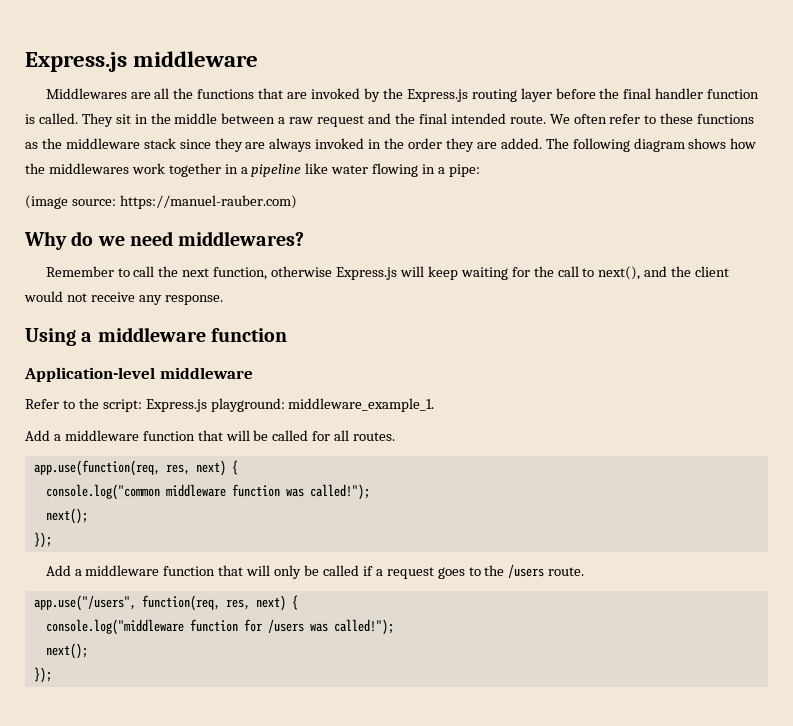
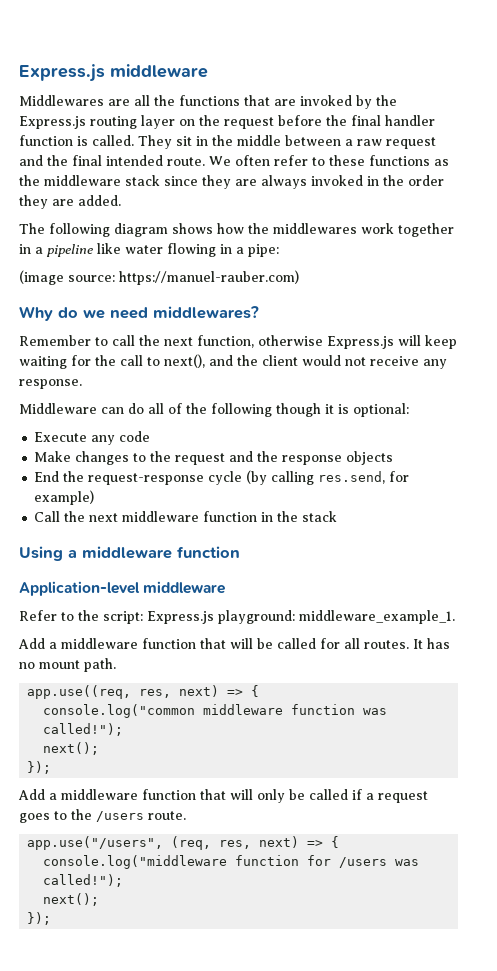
- Middlewares are all the functions that are invoked by the Express.js routing layer before the final handler function is called.
+ Middlewares are all the functions that are invoked by the Express.js routing layer on the request before the final handler function is called.
- We often refer to these functions as the middleware stack since they are always invoked in the order they are added. The following diagram shows how the middlewares work together in a pipeline like water flowing in a pipe:
+ We often refer to these functions as the middleware stack since they are always invoked in the order they are added.
+ The following diagram shows how the middlewares work together in a pipeline like water flowing in a pipe:
+ Middleware can do all of the following though it is optional:
+ Execute any code
+ Make changes to the request and the response objects
+ End the request-response cycle (by calling res.send, for example)
+ Call the next middleware function in the stack
- Add a middleware function that will be called for all routes.
- app.use(function(req, res, next) {
+ Add a middleware function that will be called for all routes. It has no mount path.
+ app.use((req, res, next) => {
- app.use("/users", function(req, res, next) {
+ app.use("/users", (req, res, next) => {

